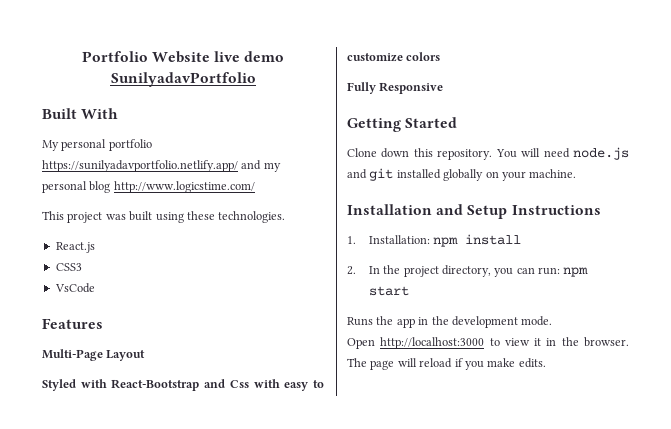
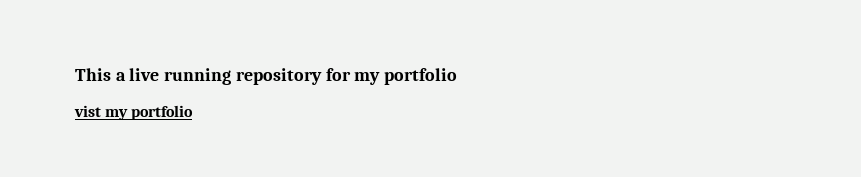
- Portfolio Website live demo SunilyadavPortfolio
- Built With
- My personal portfolio https://sunilyadavportfolio.netlify.app/ and my personal blog http://www.logicstime.com/
- This project was built using these technologies.
- React.js
- CSS3
- VsCode
- Features
- Multi-Page Layout
- Styled with React-Bootstrap and Css with easy to customize colors
- Fully Responsive
- Getting Started
- Clone down this repository. You will need node.js and git installed globally on your machine.
- Installation and Setup Instructions
- 1. Installation: npm install
- 2. In the project directory, you can run: npm start
- Runs the app in the development mode.
- Open http://localhost:3000 to view it in the browser. The page will reload if you make edits.
+ This a live running repository for my portfolio
+ vist my portfolio

